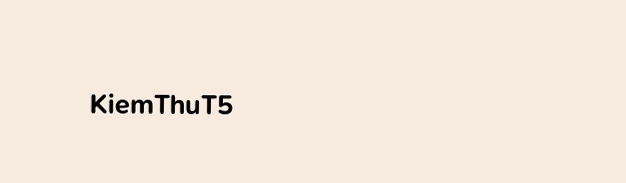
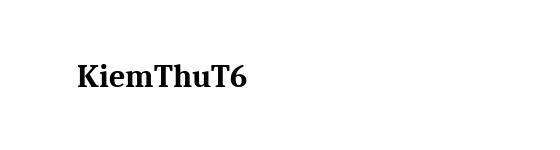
- KiemThuT5
+ KiemThuT6

